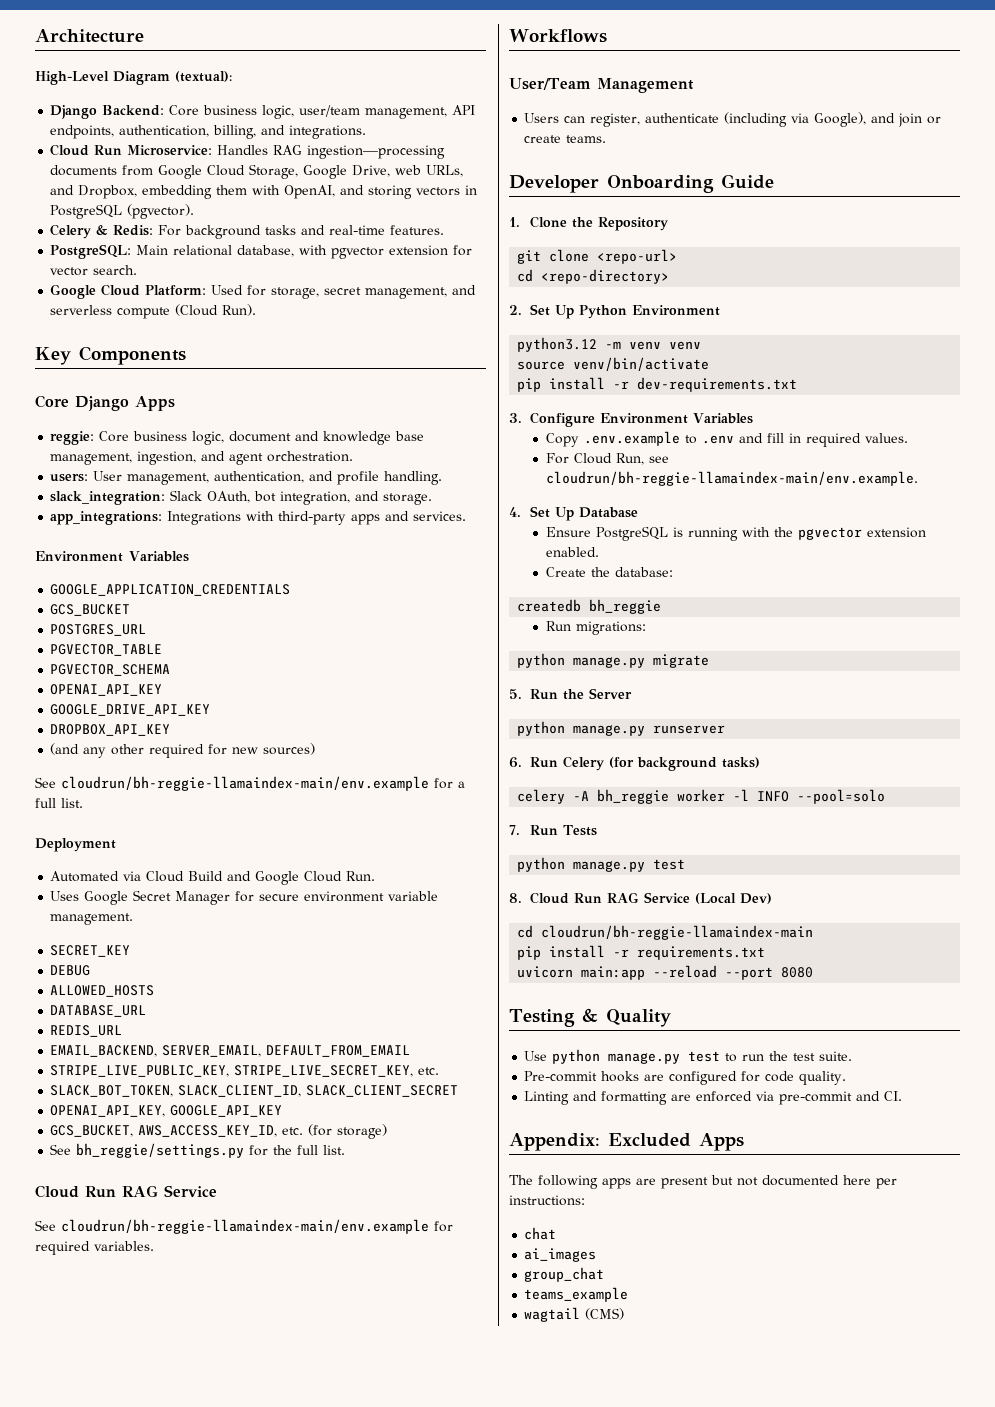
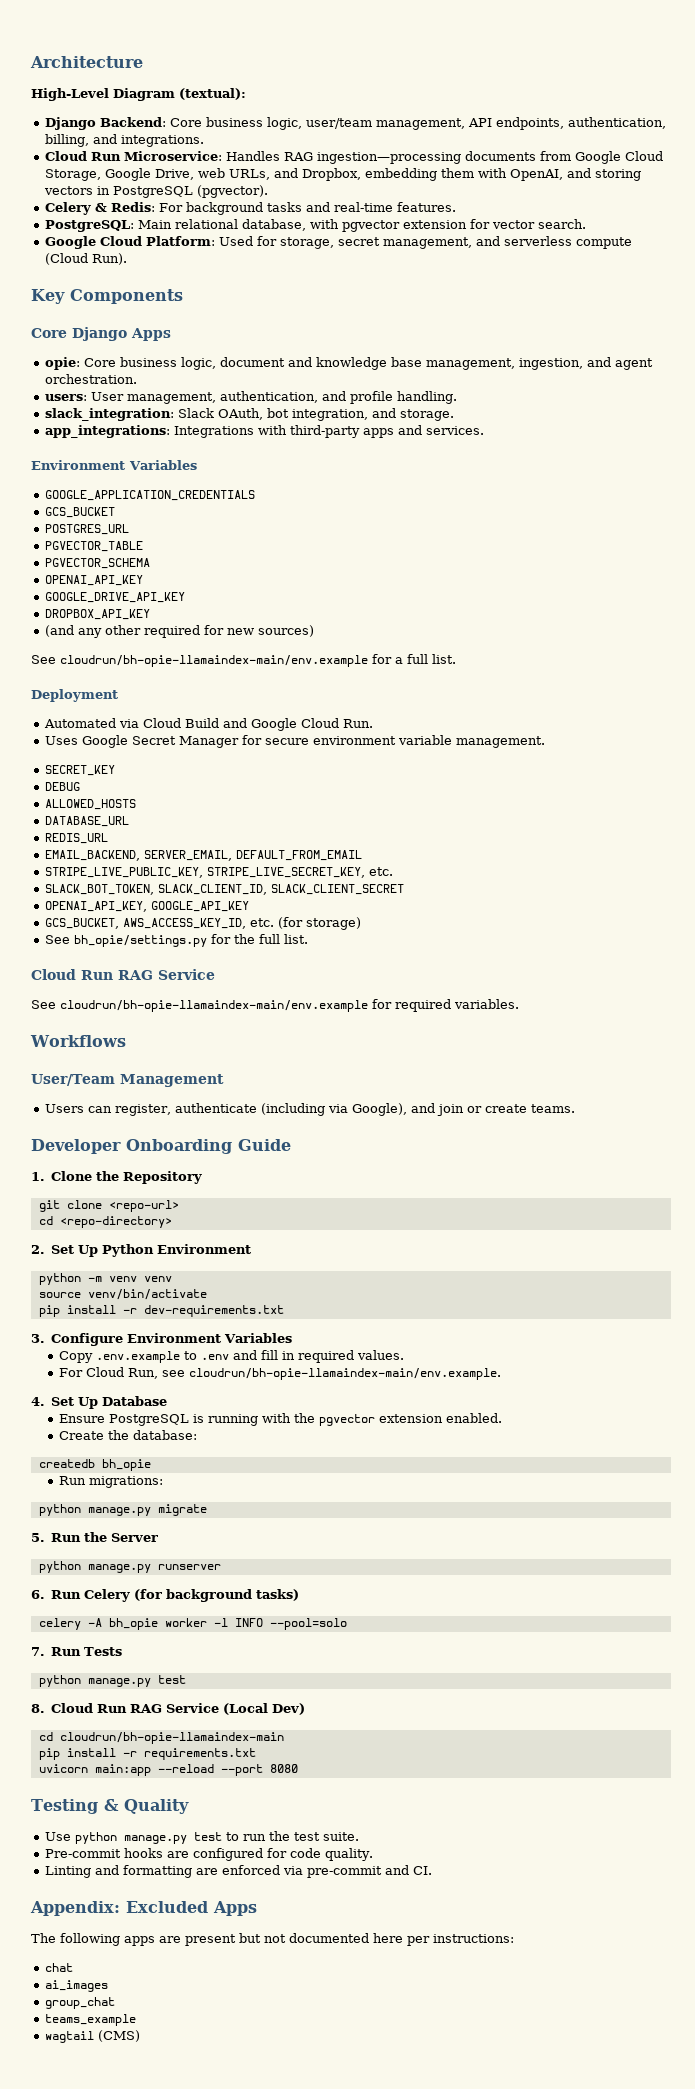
- reggie: Core business logic, document and knowledge base management, ingestion, and agent orchestration.
+ opie: Core business logic, document and knowledge base management, ingestion, and agent orchestration.
- See cloudrun/bh-reggie-llamaindex-main/env.example for a full list.
+ See cloudrun/bh-opie-llamaindex-main/env.example for a full list.
- See bh_reggie/settings.py for the full list.
+ See bh_opie/settings.py for the full list.
- See cloudrun/bh-reggie-llamaindex-main/env.example for required variables.
+ See cloudrun/bh-opie-llamaindex-main/env.example for required variables.
- python3.12 -m venv venv
+ python -m venv venv
- For Cloud Run, see cloudrun/bh-reggie-llamaindex-main/env.example.
+ For Cloud Run, see cloudrun/bh-opie-llamaindex-main/env.example.
- createdb bh_reggie
+ createdb bh_opie
- celery -A bh_reggie worker -l INFO --pool=solo
+ celery -A bh_opie worker -l INFO --pool=solo
- cd cloudrun/bh-reggie-llamaindex-main
+ cd cloudrun/bh-opie-llamaindex-main

